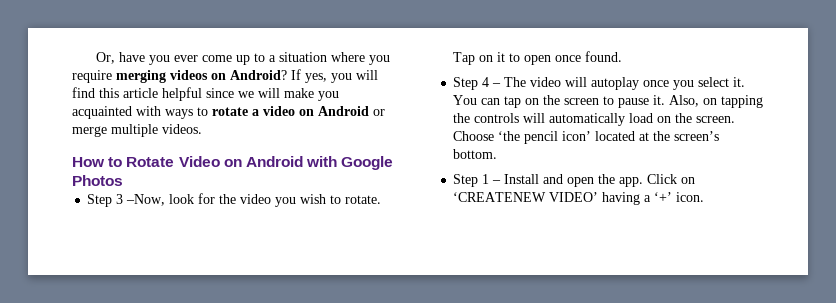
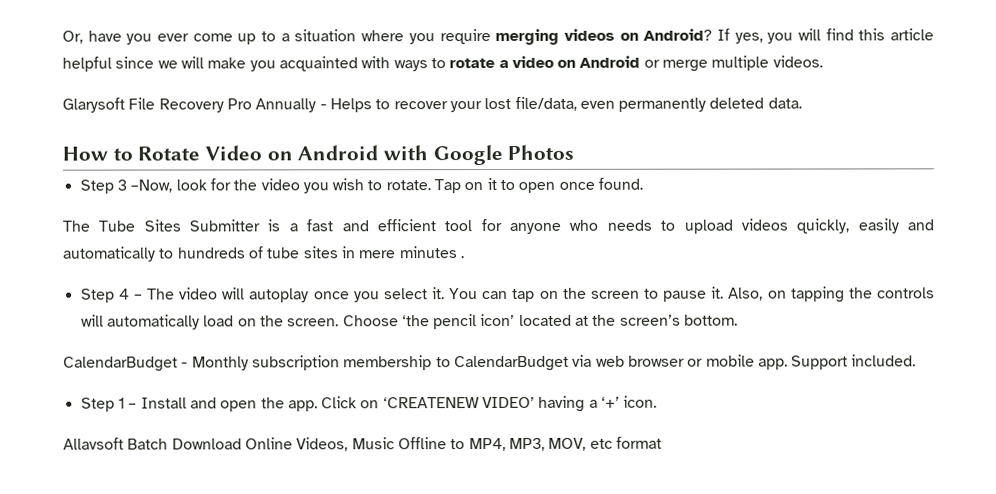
+ Glarysoft File Recovery Pro Annually - Helps to recover your lost file/data, even permanently deleted data.
+ The Tube Sites Submitter is a fast and efficient tool for anyone who needs to upload videos quickly, easily and automatically to hundreds of tube sites in mere minutes .
+ CalendarBudget - Monthly subscription membership to CalendarBudget via web browser or mobile app. Support included.
+ Allavsoft Batch Download Online Videos, Music Offline to MP4, MP3, MOV, etc format

